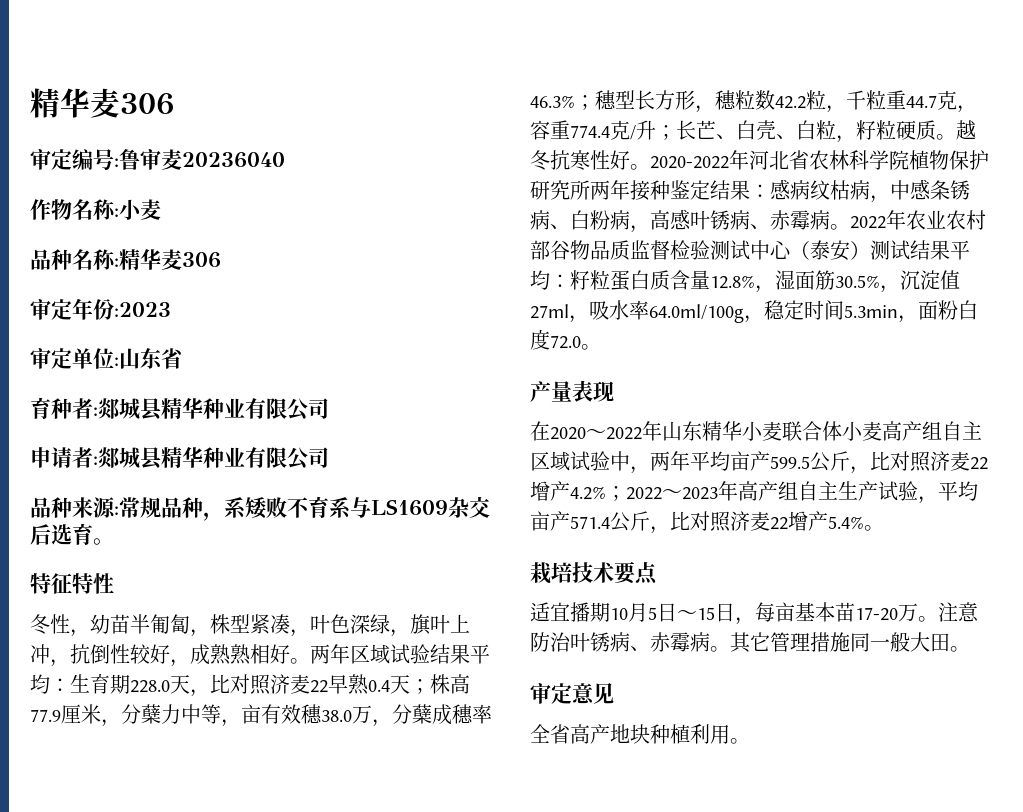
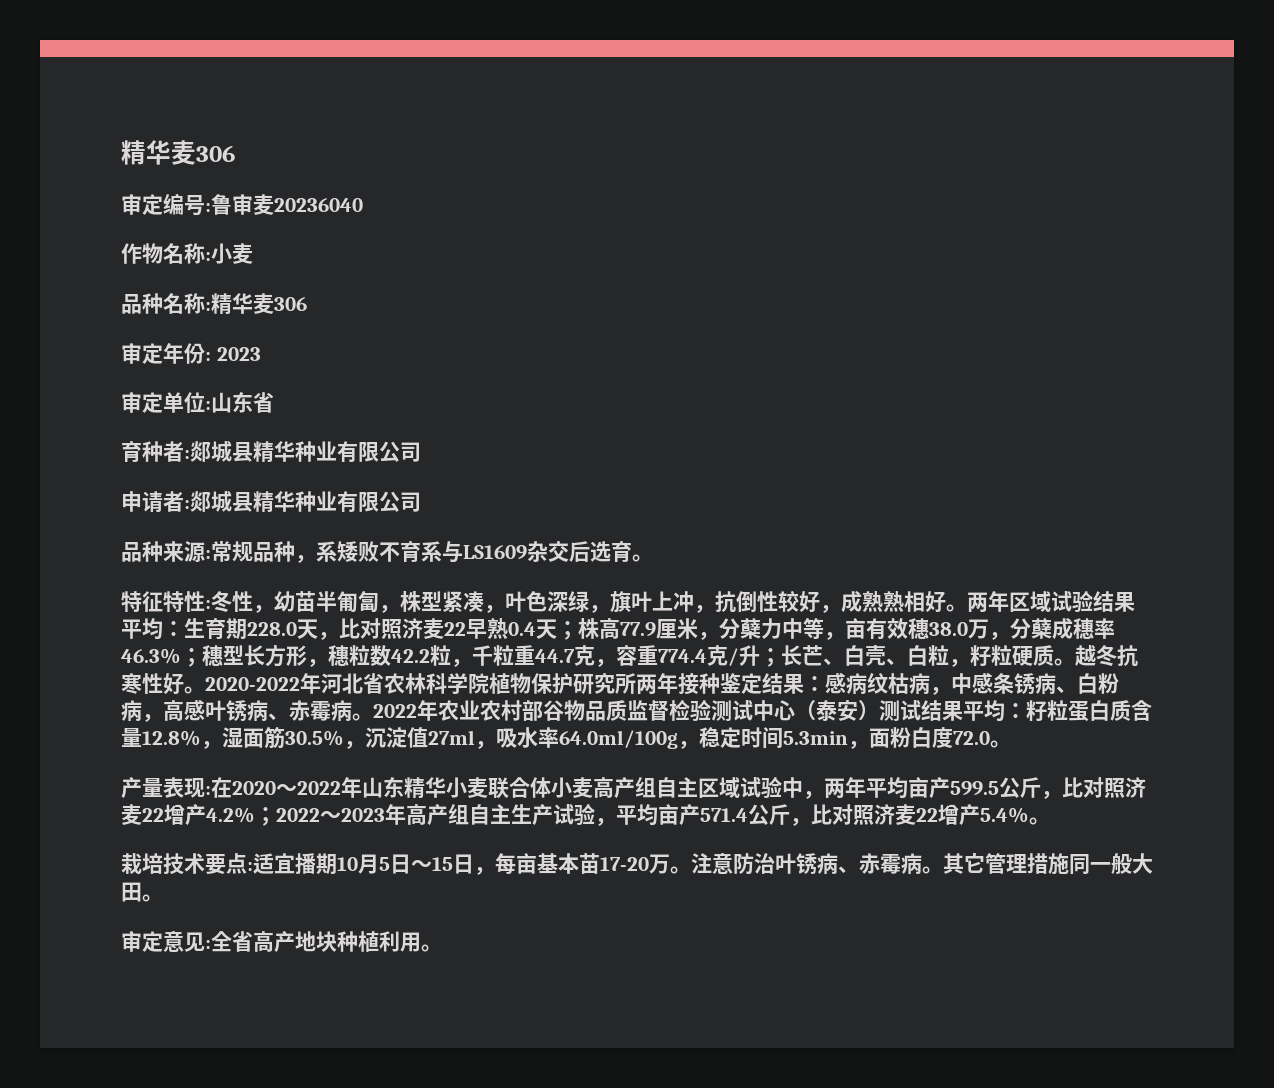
- 审定年份:2023
+ 审定年份: 2023
- 特征特性
- 冬性，幼苗半匍匐，株型紧凑，叶色深绿，旗叶上冲，抗倒性较好，成熟熟相好。
+ 特征特性:冬性，幼苗半匍匐，株型紧凑，叶色深绿，旗叶上冲，抗倒性较好，成熟熟相好。
- 产量表现
- 在2020～2022年山东精华小麦联合体小麦高产组自主区域试验中，两年平均亩产599.5公斤，比对照济麦22增产4.2%；2022～2023年高产组自主生产试验，平均亩产571.4公斤，比对照济麦22增产5.4%。
+ 产量表现:在2020～2022年山东精华小麦联合体小麦高产组自主区域试验中，两年平均亩产599.5公斤，比对照济麦22增产4.2%；2022～2023年高产组自主生产试验，平均亩产571.4公斤，比对照济麦22增产5.4%。
- 栽培技术要点
- 适宜播期10月5日～15日，每亩基本苗17-20万。
+ 栽培技术要点:适宜播期10月5日～15日，每亩基本苗17-20万。
- 审定意见
- 全省高产地块种植利用。
+ 审定意见:全省高产地块种植利用。

